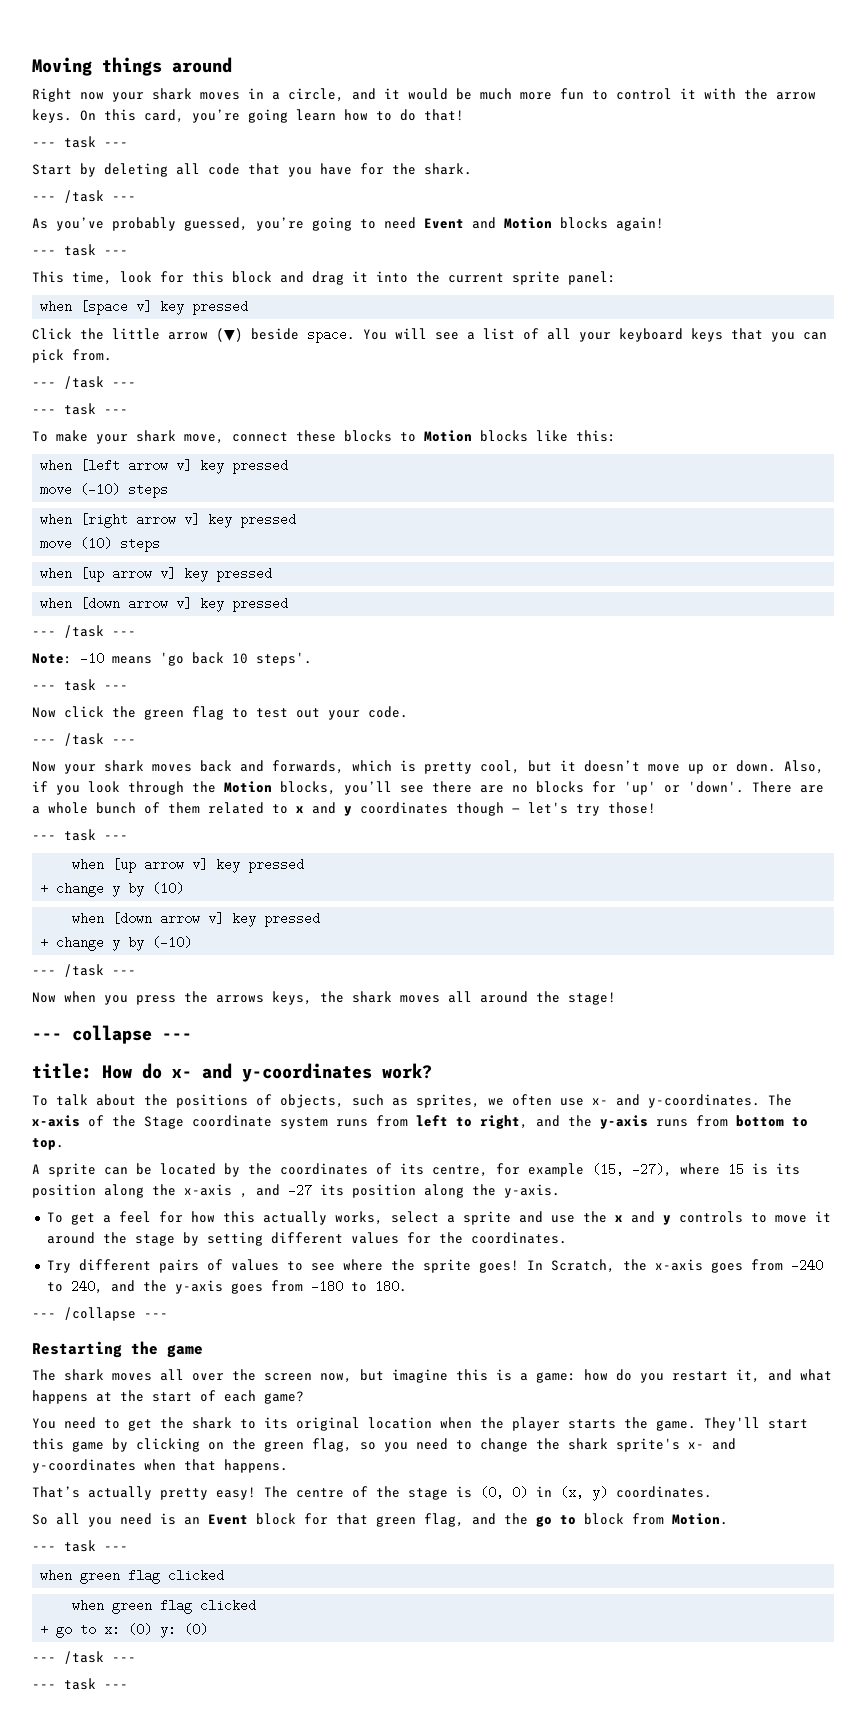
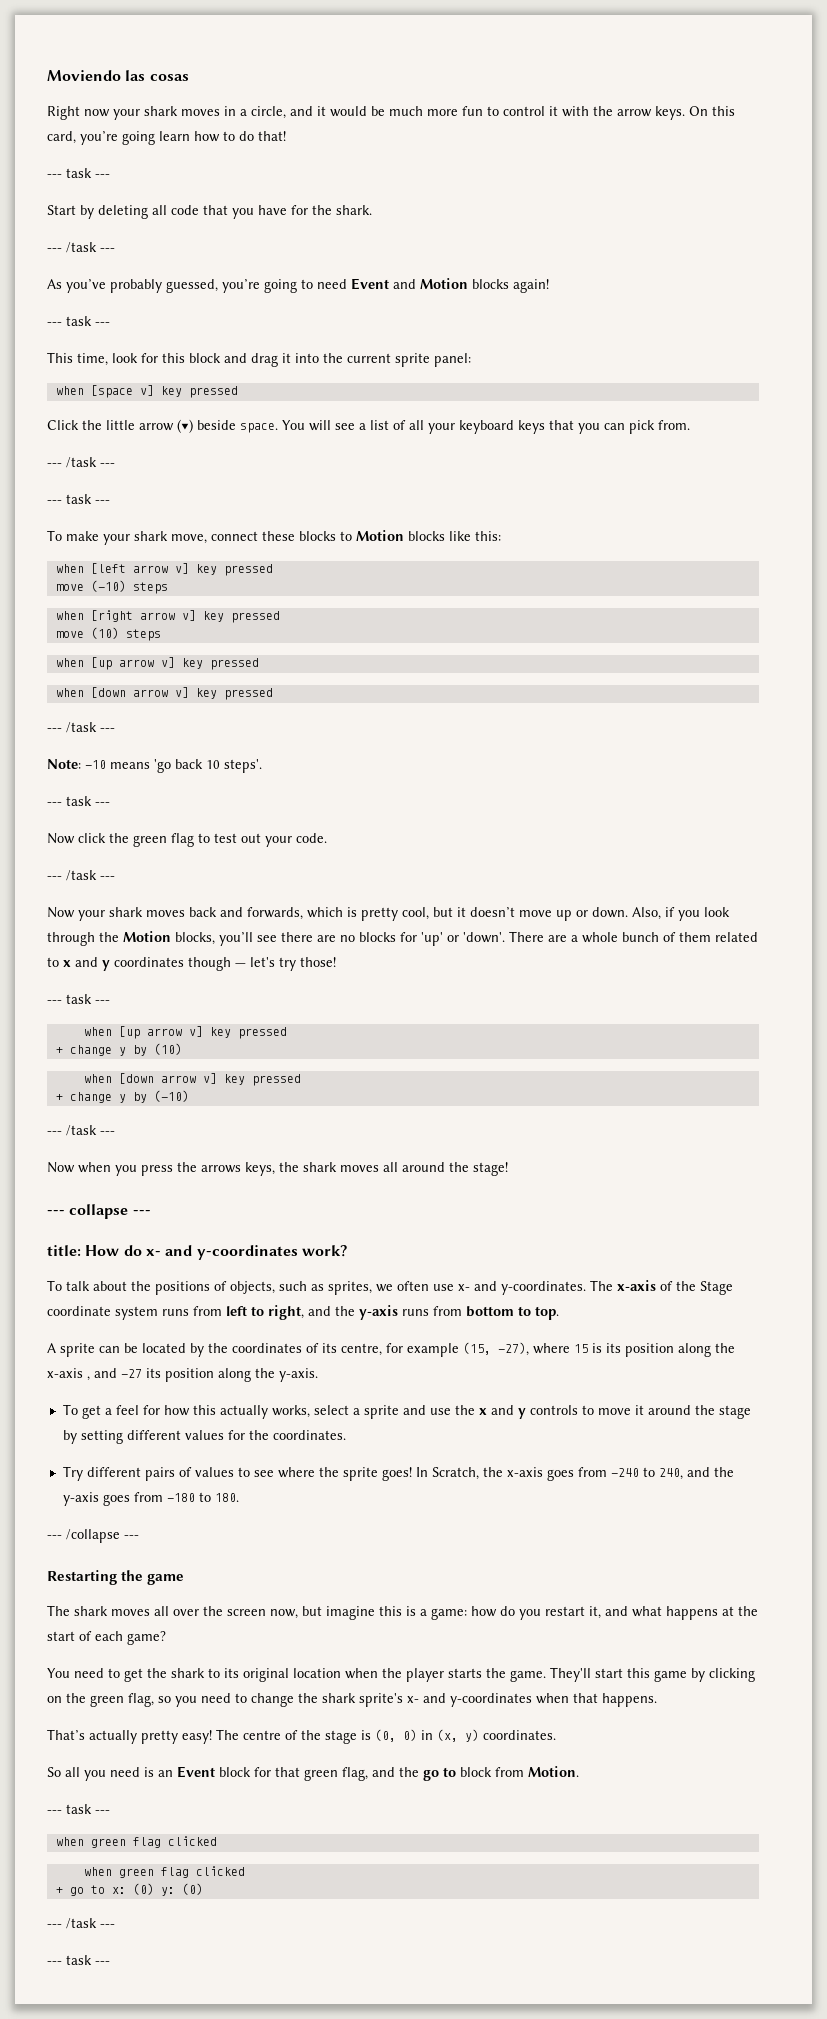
- Moving things around
+ Moviendo las cosas

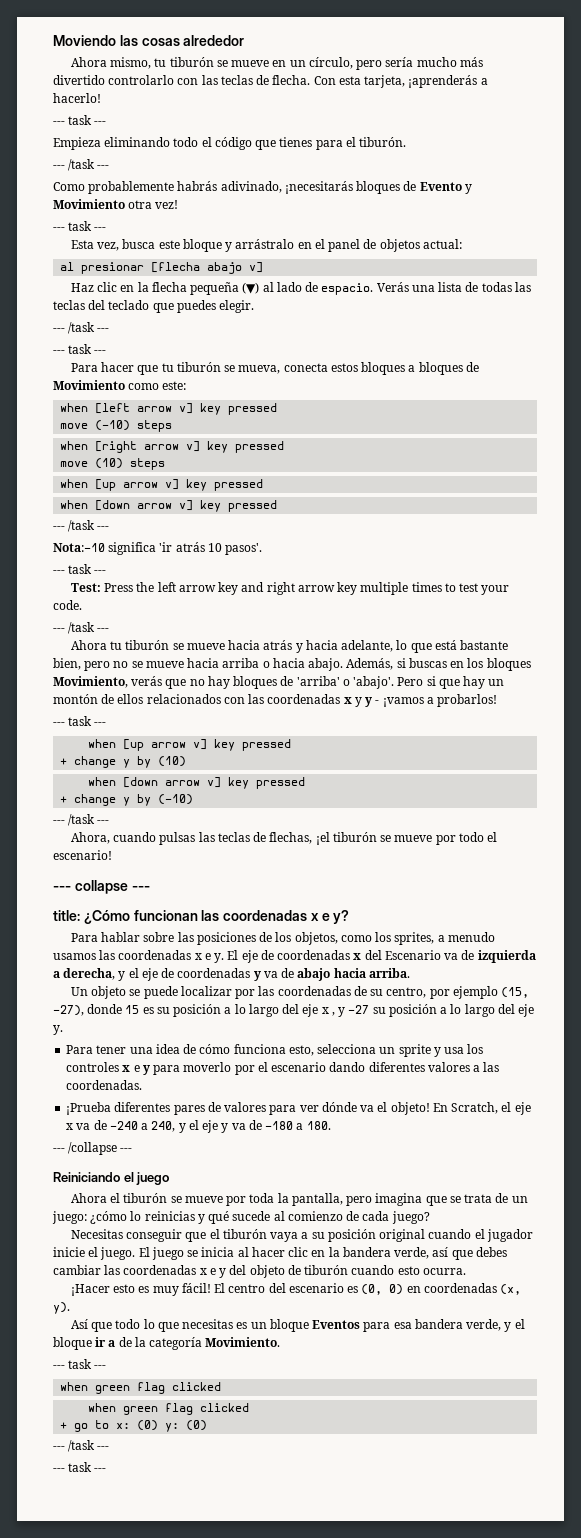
- Moviendo las cosas
- Right now your shark moves in a circle, and it would be much more fun to control it with the arrow keys. On this card, you’re going learn how to do that!
+ Moviendo las cosas alrededor
+ Ahora mismo, tu tiburón se mueve en un círculo, pero sería mucho más divertido controlarlo con las teclas de flecha. Con esta tarjeta, ¡aprenderás a hacerlo!
  --- task ---
- Start by deleting all code that you have for the shark.
+ Empieza eliminando todo el código que tienes para el tiburón.
  --- /task ---
- As you’ve probably guessed, you’re going to need Event and Motion blocks again!
+ Como probablemente habrás adivinado, ¡necesitarás bloques de Evento y Movimiento otra vez!
  --- task ---
- This time, look for this block and drag it into the current sprite panel:
- when [space v] key pressed
- Click the little arrow (▼) beside space. You will see a list of all your keyboard keys that you can pick from.
+ Esta vez, busca este bloque y arrástralo en el panel de objetos actual:
+ al presionar [flecha abajo v]
+ Haz clic en la flecha pequeña (▼) al lado de espacio. Verás una lista de todas las teclas del teclado que puedes elegir.
- To make your shark move, connect these blocks to Motion blocks like this:
+ Para hacer que tu tiburón se mueva, conecta estos bloques a bloques de Movimiento como este:
- Note: -10 means 'go back 10 steps'.
+ Nota:-10 significa 'ir atrás 10 pasos'.
  --- task ---
- Now click the green flag to test out your code.
+ Test: Press the left arrow key and right arrow key multiple times to test your code.
- Now your shark moves back and forwards, which is pretty cool, but it doesn’t move up or down. Also, if you look through the Motion blocks, you’ll see there are no blocks for 'up' or 'down'. There are a whole bunch of them related to x and y coordinates though — let's try those!
+ Ahora tu tiburón se mueve hacia atrás y hacia adelante, lo que está bastante bien, pero no se mueve hacia arriba o hacia abajo. Además, si buscas en los bloques Movimiento, verás que no hay bloques de 'arriba' o 'abajo'. Pero si que hay un montón de ellos relacionados con las coordenadas x y y - ¡vamos a probarlos!
- Now when you press the arrows keys, the shark moves all around the stage!
+ Ahora, cuando pulsas las teclas de flechas, ¡el tiburón se mueve por todo el escenario!
  --- collapse ---
- title: How do x- and y-coordinates work?
- To talk about the positions of objects, such as sprites, we often use x- and y-coordinates. The x-axis of the Stage coordinate system runs from left to right, and the y-axis runs from bottom to top.
- A sprite can be located by the coordinates of its centre, for example (15, -27), where 15 is its position along the x-axis , and -27 its position along the y-axis.
- To get a feel for how this actually works, select a sprite and use the x and y controls to move it around the stage by setting different values for the coordinates.
- Try different pairs of values to see where the sprite goes! In Scratch, the x-axis goes from -240 to 240, and the y-axis goes from -180 to 180.
+ title: ¿Cómo funcionan las coordenadas x e y?
+ Para hablar sobre las posiciones de los objetos, como los sprites, a menudo usamos las coordenadas x e y. El eje de coordenadas x del Escenario va de izquierda a derecha, y el eje de coordenadas y va de abajo hacia arriba.
+ Un objeto se puede localizar por las coordenadas de su centro, por ejemplo (15, -27), donde 15 es su posición a lo largo del eje x , y -27 su posición a lo largo del eje y.
+ Para tener una idea de cómo funciona esto, selecciona un sprite y usa los controles x e y para moverlo por el escenario dando diferentes valores a las coordenadas.
+ ¡Prueba diferentes pares de valores para ver dónde va el objeto! En Scratch, el eje x va de -240 a 240, y el eje y va de -180 a 180.
  --- /collapse ---
- Restarting the game
- The shark moves all over the screen now, but imagine this is a game: how do you restart it, and what happens at the start of each game?
- You need to get the shark to its original location when the player starts the game. They'll start this game by clicking on the green flag, so you need to change the shark sprite's x- and y-coordinates when that happens.
- That’s actually pretty easy! The centre of the stage is (0, 0) in (x, y) coordinates.
- So all you need is an Event block for that green flag, and the go to block from Motion.
+ Reiniciando el juego
+ Ahora el tiburón se mueve por toda la pantalla, pero imagina que se trata de un juego: ¿cómo lo reinicias y qué sucede al comienzo de cada juego?
+ Necesitas conseguir que el tiburón vaya a su posición original cuando el jugador inicie el juego. El juego se inicia al hacer clic en la bandera verde, así que debes cambiar las coordenadas x e y del objeto de tiburón cuando esto ocurra.
+ ¡Hacer esto es muy fácil! El centro del escenario es (0, 0) en coordenadas (x, y).
+ Así que todo lo que necesitas es un bloque Eventos para esa bandera verde, y el bloque ir a de la categoría Movimiento.

